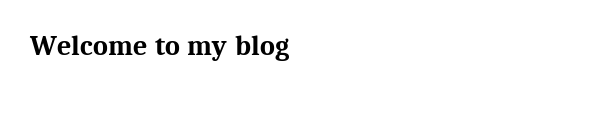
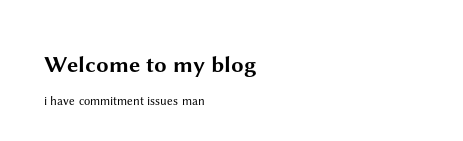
+ i have commitment issues man

